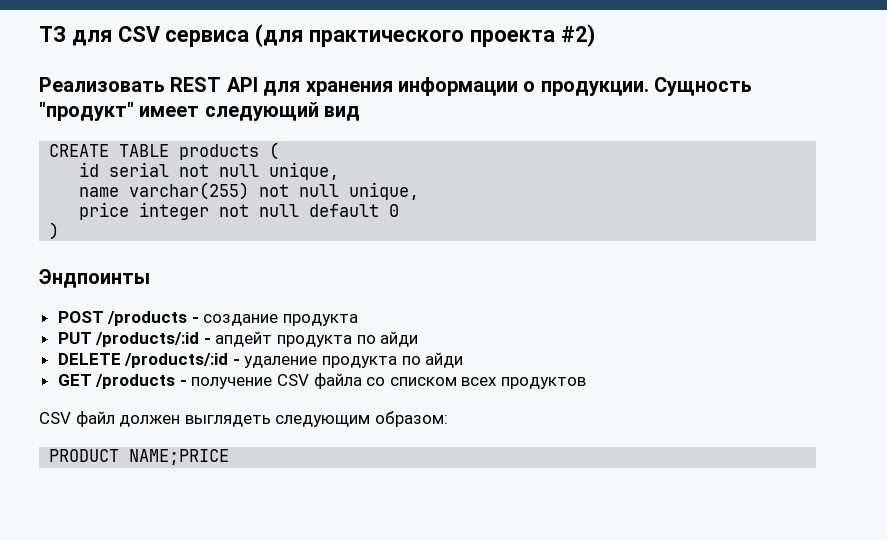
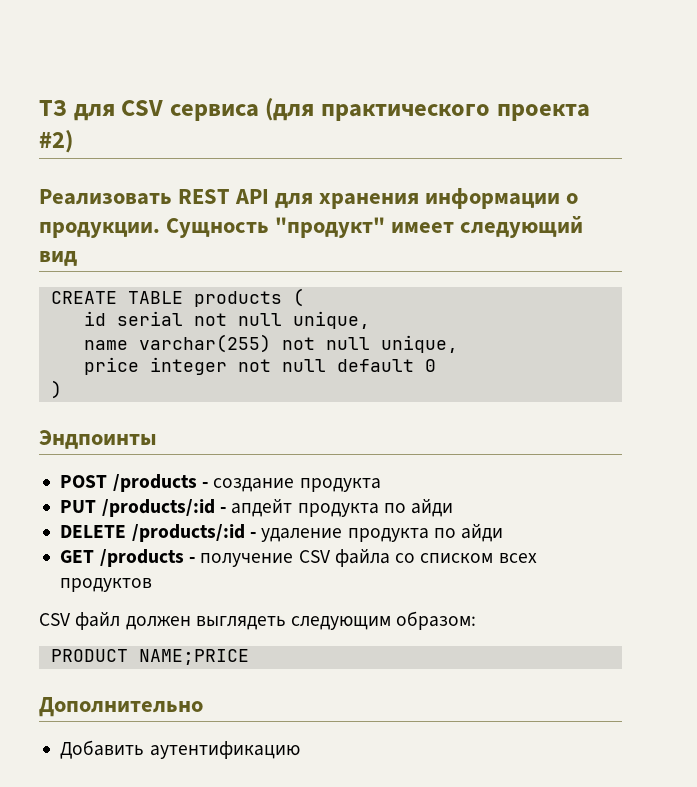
+ Дополнительно
+ Добавить аутентификацию

